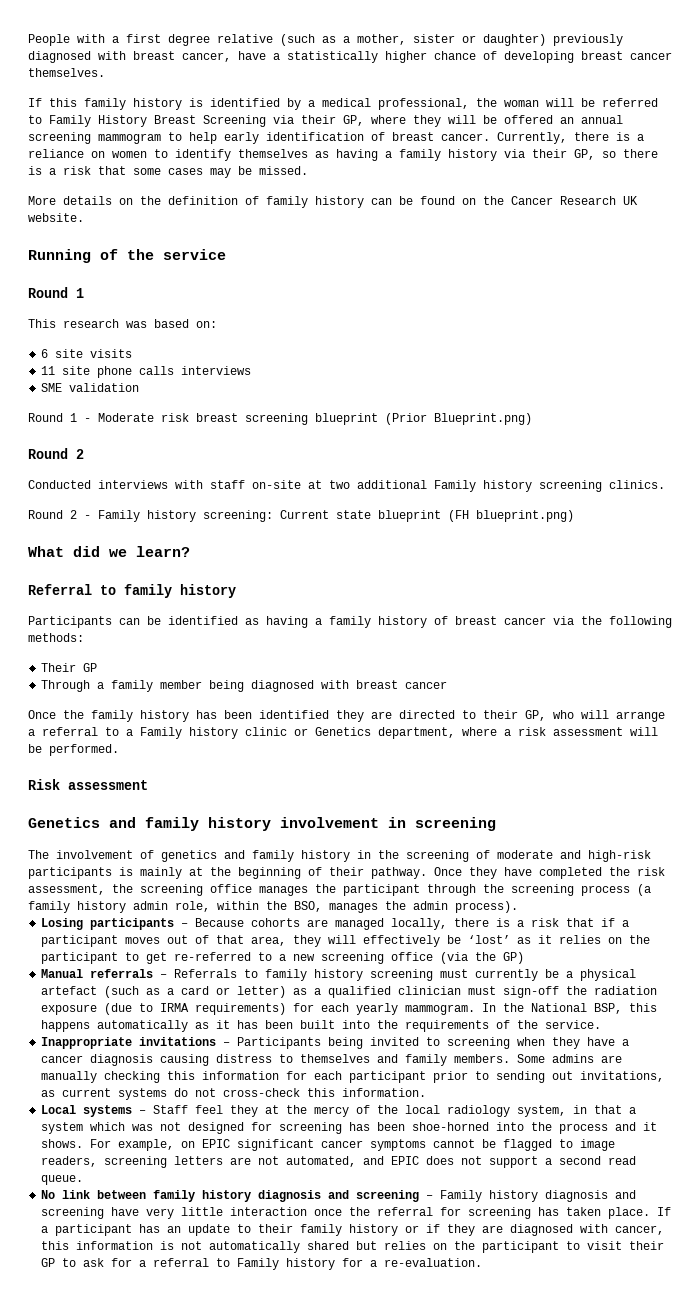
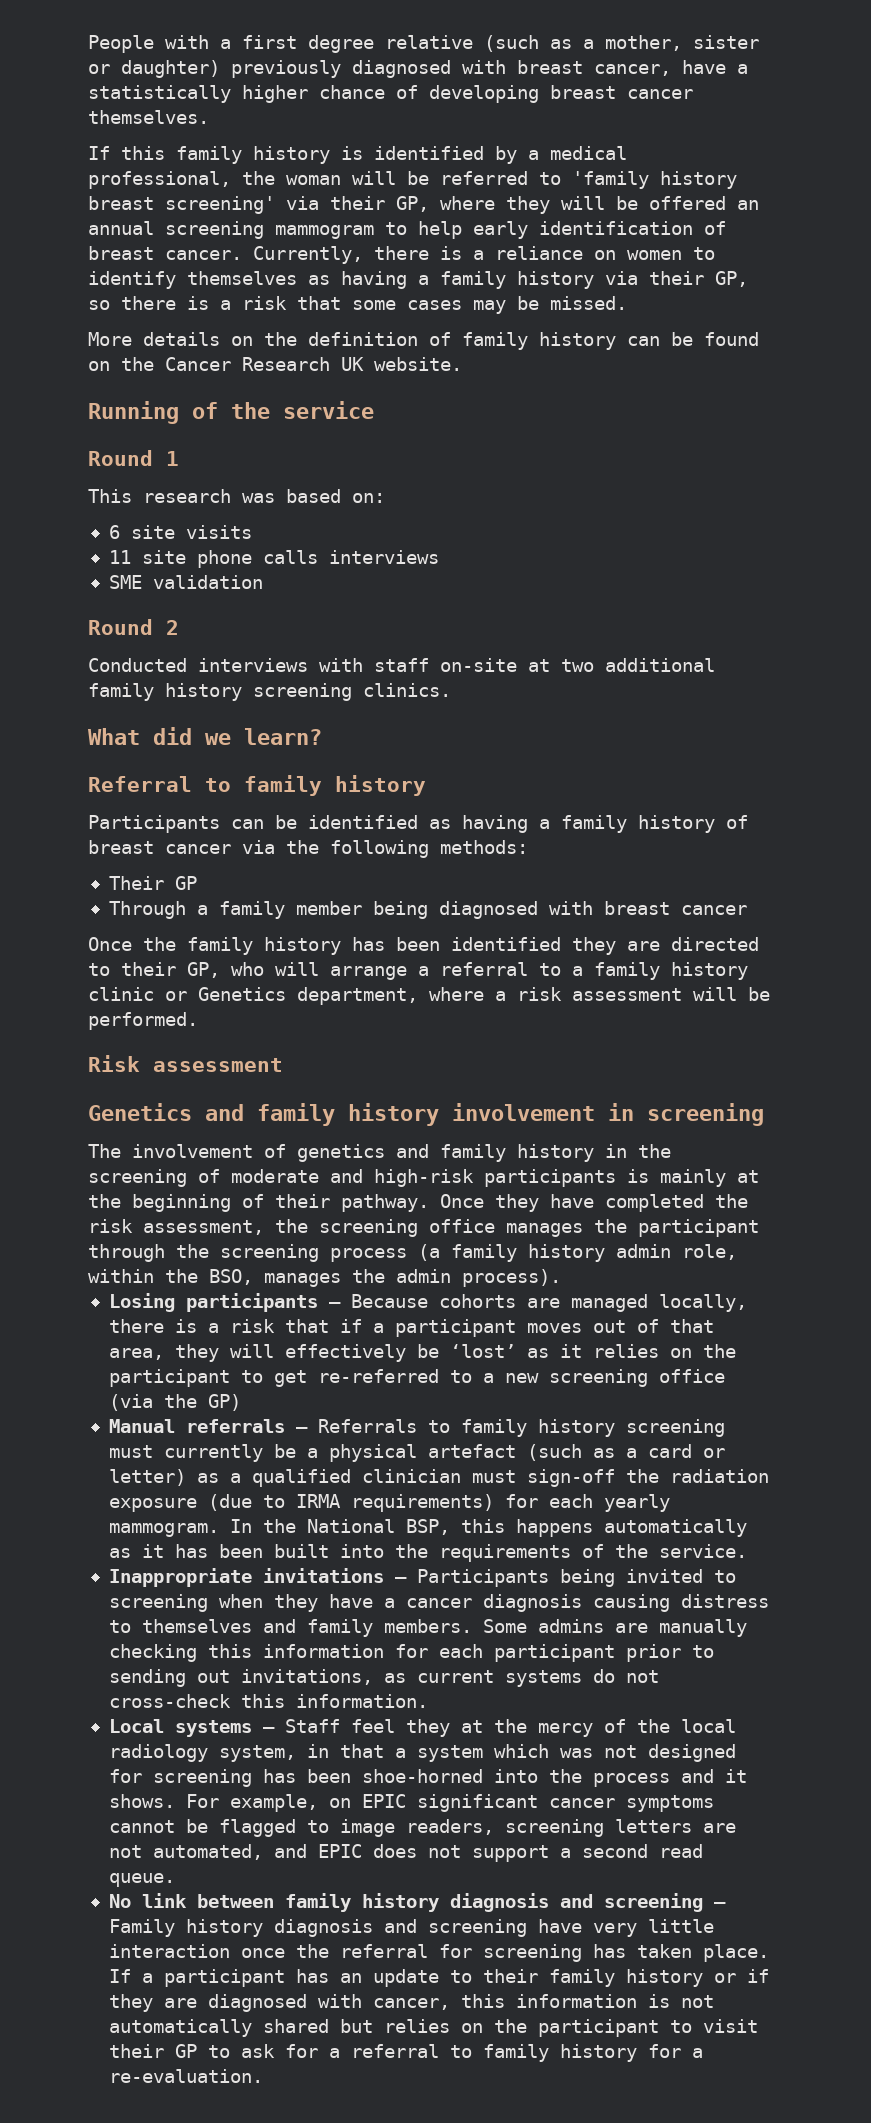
- If this family history is identified by a medical professional, the woman will be referred to Family History Breast Screening via their GP, where they will be offered an annual screening mammogram to help early identification of breast cancer.
+ If this family history is identified by a medical professional, the woman will be referred to 'family history breast screening' via their GP, where they will be offered an annual screening mammogram to help early identification of breast cancer.
- Round 1 - Moderate risk breast screening blueprint (Prior Blueprint.png)
- Conducted interviews with staff on-site at two additional Family history screening clinics.
+ Conducted interviews with staff on-site at two additional family history screening clinics.
- Round 2 - Family history screening: Current state blueprint (FH blueprint.png)
- Once the family history has been identified they are directed to their GP, who will arrange a referral to a Family history clinic or Genetics department, where a risk assessment will be performed.
+ Once the family history has been identified they are directed to their GP, who will arrange a referral to a family history clinic or Genetics department, where a risk assessment will be performed.
- If a participant has an update to their family history or if they are diagnosed with cancer, this information is not automatically shared but relies on the participant to visit their GP to ask for a referral to Family history for a re-evaluation.
+ If a participant has an update to their family history or if they are diagnosed with cancer, this information is not automatically shared but relies on the participant to visit their GP to ask for a referral to family history for a re-evaluation.

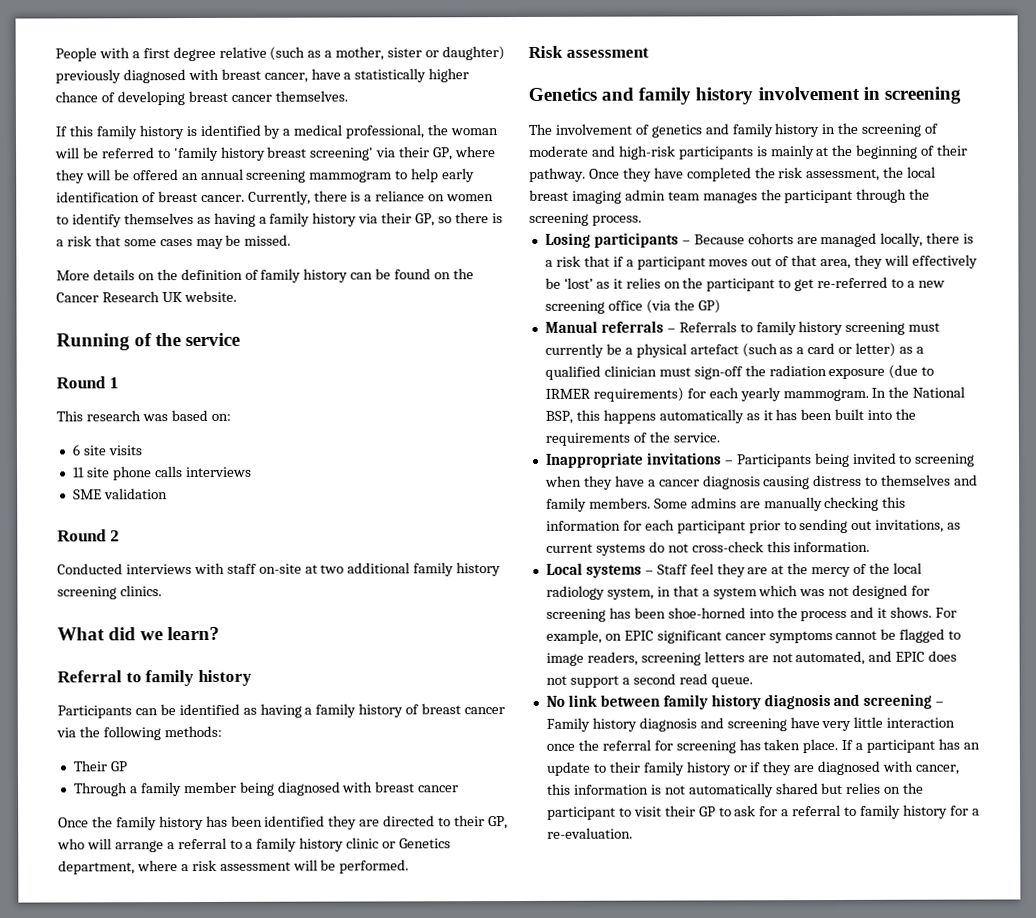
- Once they have completed the risk assessment, the screening office manages the participant through the screening process (a family history admin role, within the BSO, manages the admin process).
+ Once they have completed the risk assessment, the local breast imaging admin team manages the participant through the screening process.
- Manual referrals – Referrals to family history screening must currently be a physical artefact (such as a card or letter) as a qualified clinician must sign-off the radiation exposure (due to IRMA requirements) for each yearly mammogram.
+ Manual referrals – Referrals to family history screening must currently be a physical artefact (such as a card or letter) as a qualified clinician must sign-off the radiation exposure (due to IRMER requirements) for each yearly mammogram.
- Local systems – Staff feel they at the mercy of the local radiology system, in that a system which was not designed for screening has been shoe-horned into the process and it shows.
+ Local systems – Staff feel they are at the mercy of the local radiology system, in that a system which was not designed for screening has been shoe-horned into the process and it shows.

